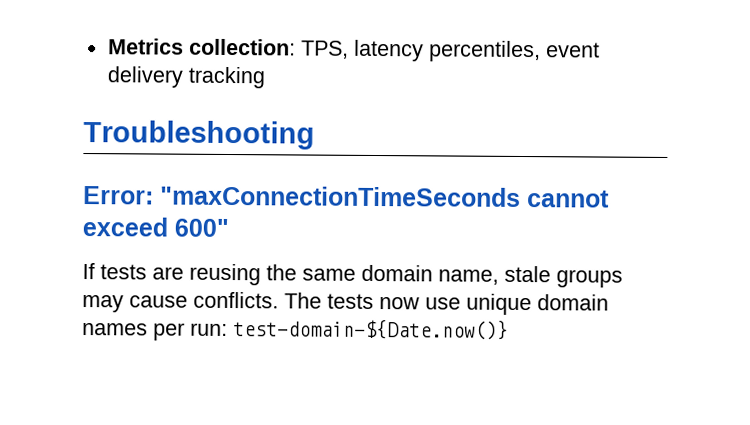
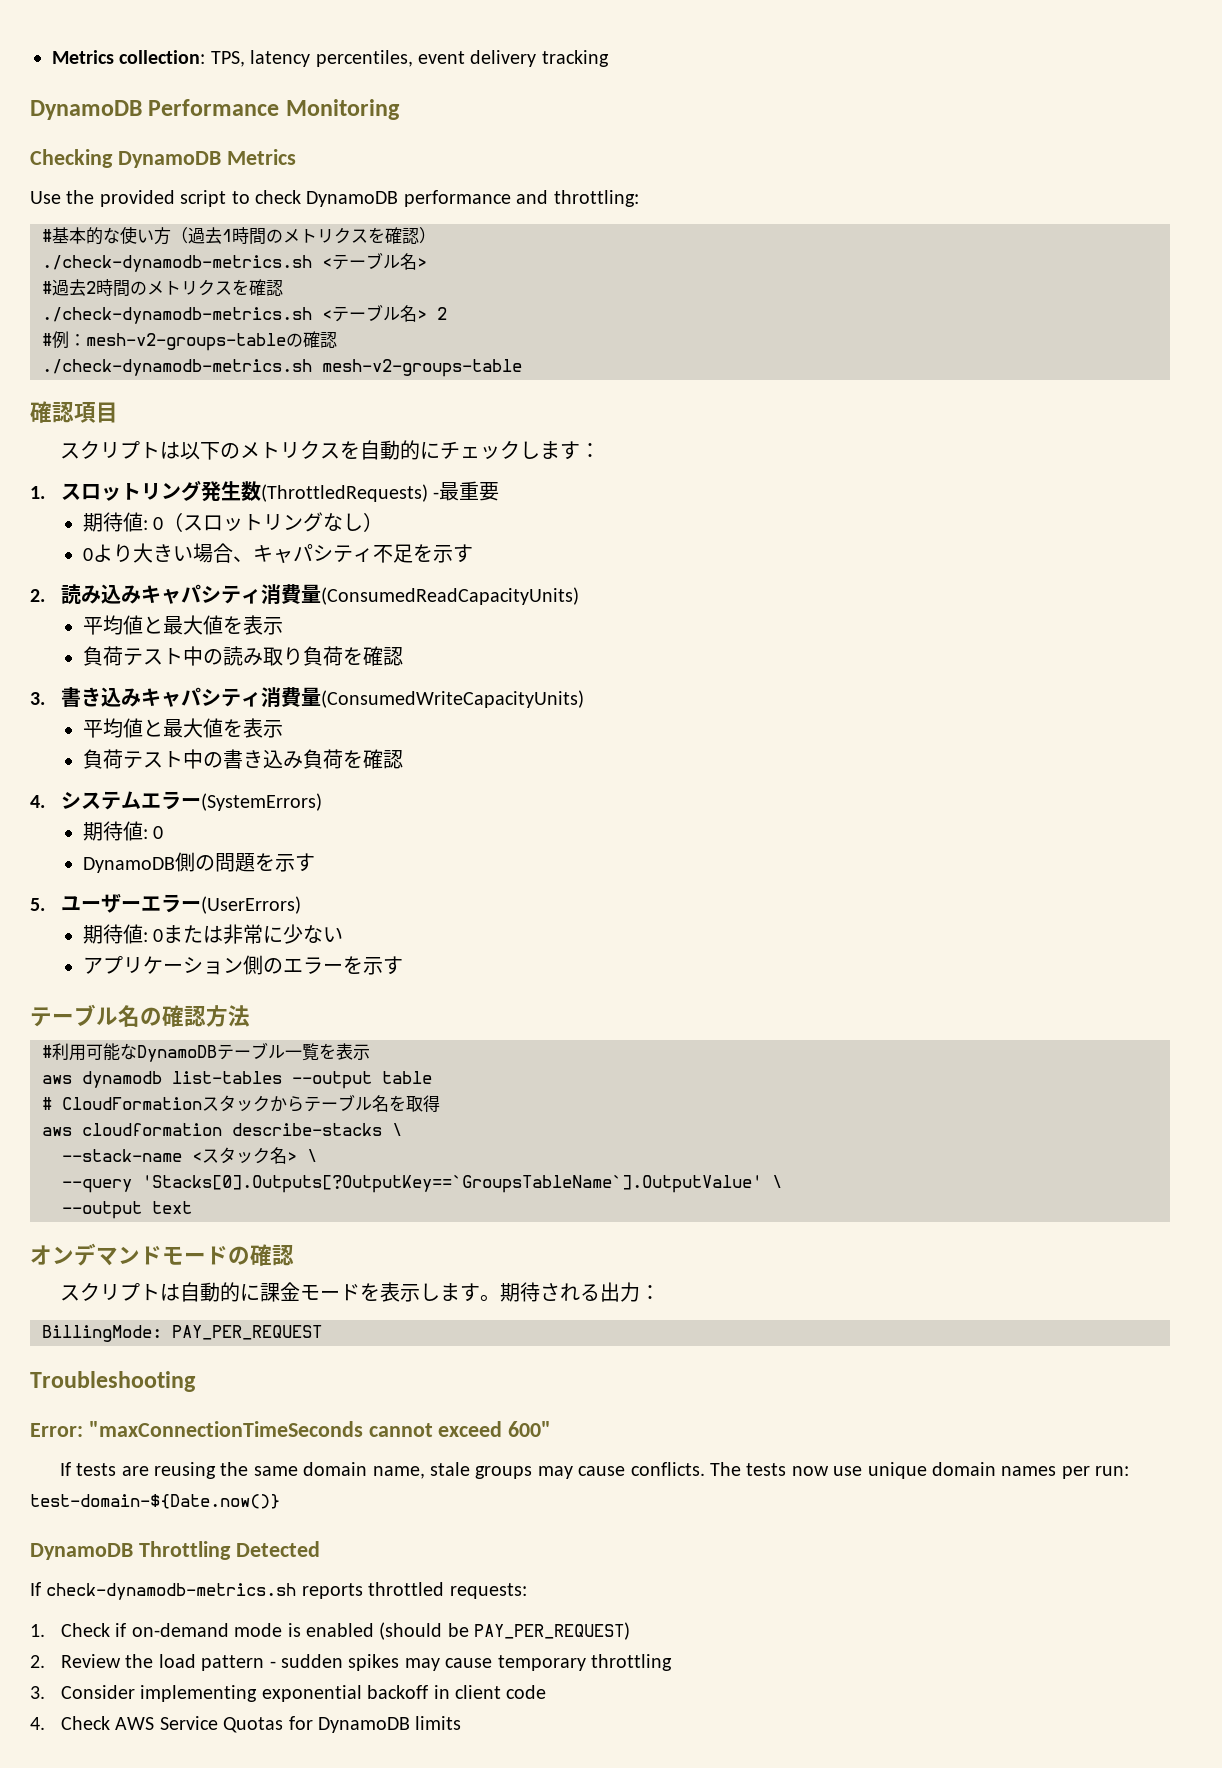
+ DynamoDB Performance Monitoring
+ Checking DynamoDB Metrics
+ Use the provided script to check DynamoDB performance and throttling:
+ #基本的な使い方（過去1時間のメトリクスを確認）
+ ./check-dynamodb-metrics.sh <テーブル名>
+ #過去2時間のメトリクスを確認
+ ./check-dynamodb-metrics.sh <テーブル名> 2
+ #例：mesh-v2-groups-tableの確認
+ ./check-dynamodb-metrics.sh mesh-v2-groups-table
+ 確認項目
+ スクリプトは以下のメトリクスを自動的にチェックします：
+ 1.スロットリング発生数(ThrottledRequests) -最重要
+ 期待値: 0（スロットリングなし）
+ 0より大きい場合、キャパシティ不足を示す
+ 2.読み込みキャパシティ消費量(ConsumedReadCapacityUnits)
+ 平均値と最大値を表示
+ 負荷テスト中の読み取り負荷を確認
+ 3.書き込みキャパシティ消費量(ConsumedWriteCapacityUnits)
+ 平均値と最大値を表示
+ 負荷テスト中の書き込み負荷を確認
+ 4.システムエラー(SystemErrors)
+ 期待値: 0
+ DynamoDB側の問題を示す
+ 5.ユーザーエラー(UserErrors)
+ 期待値: 0または非常に少ない
+ アプリケーション側のエラーを示す
+ テーブル名の確認方法
+ #利用可能なDynamoDBテーブル一覧を表示
+ aws dynamodb list-tables --output table
+ # CloudFormationスタックからテーブル名を取得
+ aws cloudformation describe-stacks \
+ --stack-name <スタック名> \
+ --query 'Stacks[0].Outputs[?OutputKey==`GroupsTableName`].OutputValue' \
+ --output text
+ オンデマンドモードの確認
+ スクリプトは自動的に課金モードを表示します。期待される出力：
+ BillingMode: PAY_PER_REQUEST
+ DynamoDB Throttling Detected
+ If check-dynamodb-metrics.sh reports throttled requests:
+ 1. Check if on-demand mode is enabled (should be PAY_PER_REQUEST)
+ 2. Review the load pattern - sudden spikes may cause temporary throttling
+ 3. Consider implementing exponential backoff in client code
+ 4. Check AWS Service Quotas for DynamoDB limits

